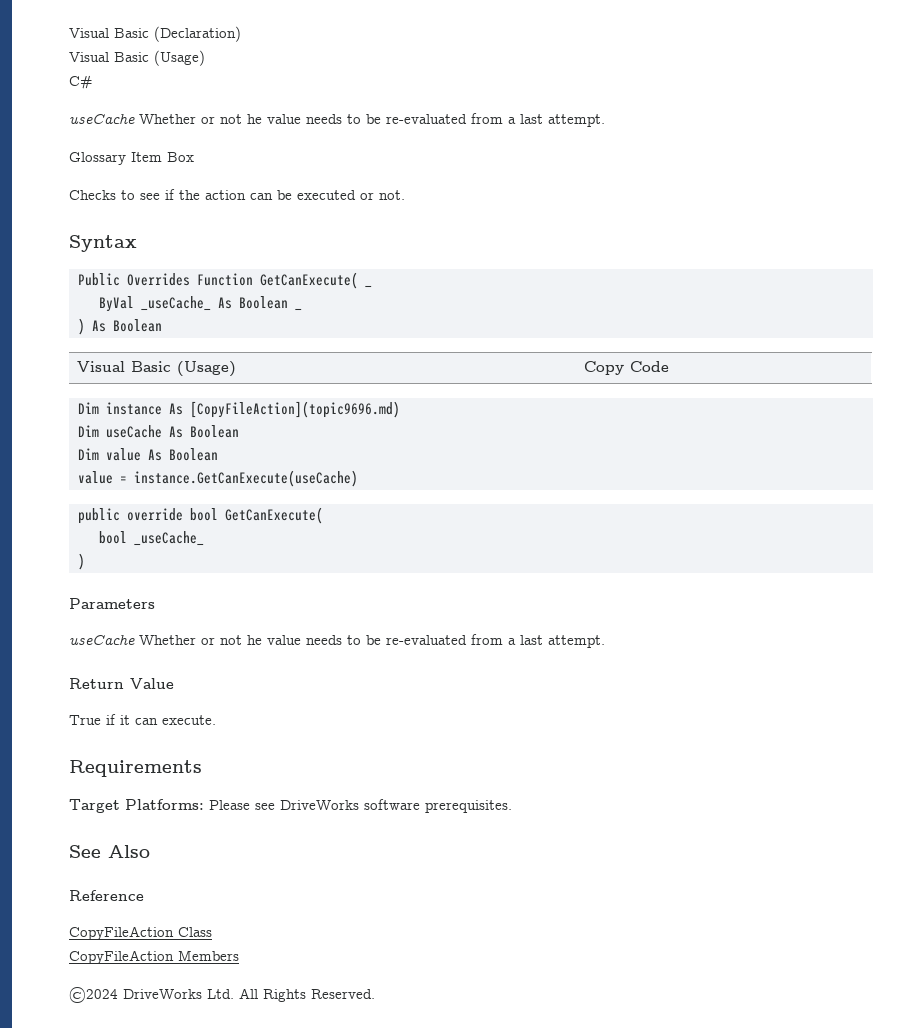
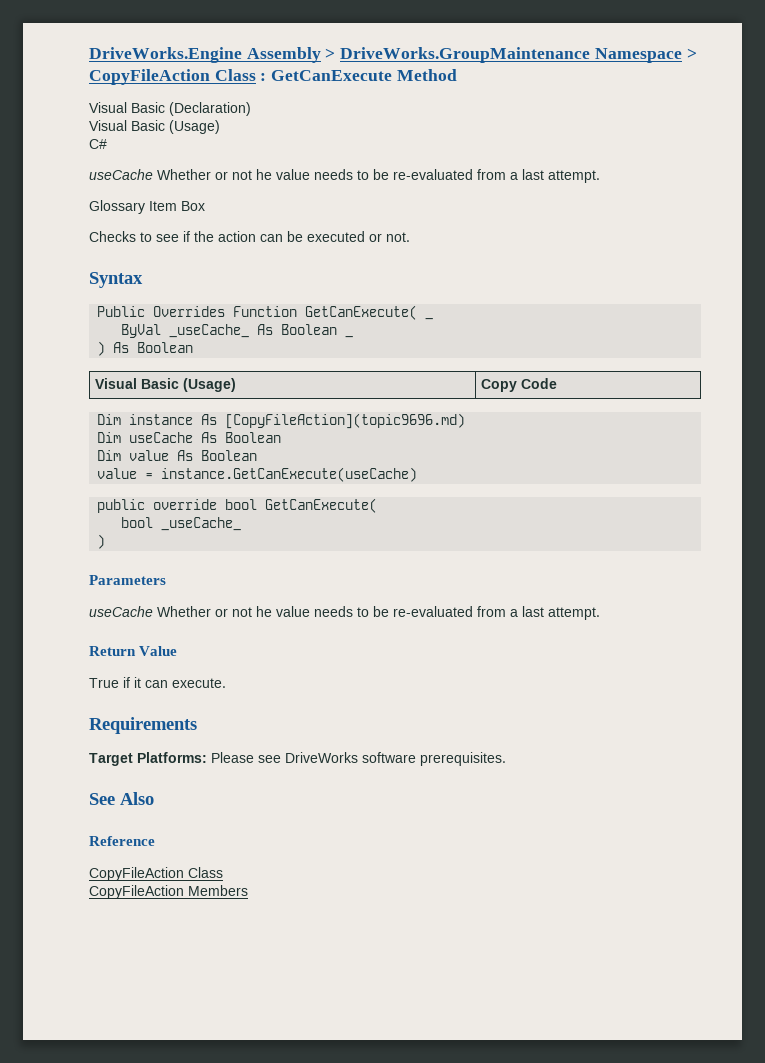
+ DriveWorks.Engine Assembly > DriveWorks.GroupMaintenance Namespace > CopyFileAction Class : GetCanExecute Method
- ©2024 DriveWorks Ltd. All Rights Reserved.

